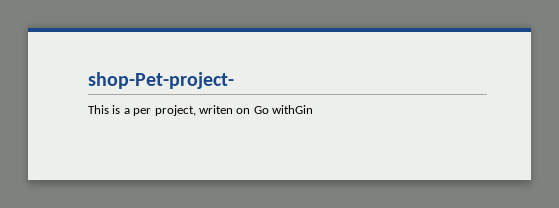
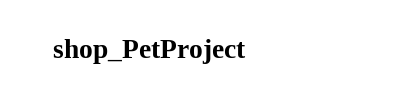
- shop-Pet-project-
- This is a per project, writen on Go withGin
+ shop_PetProject

